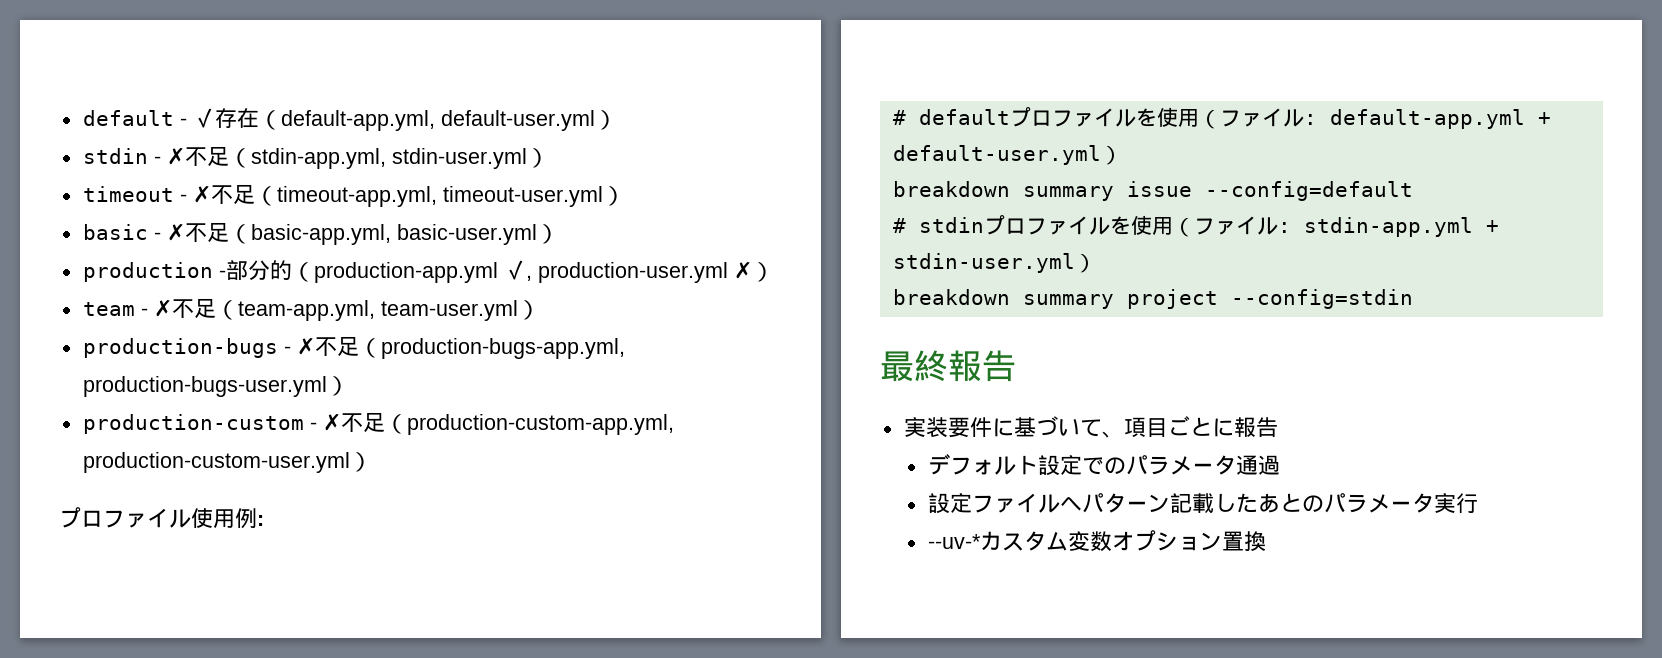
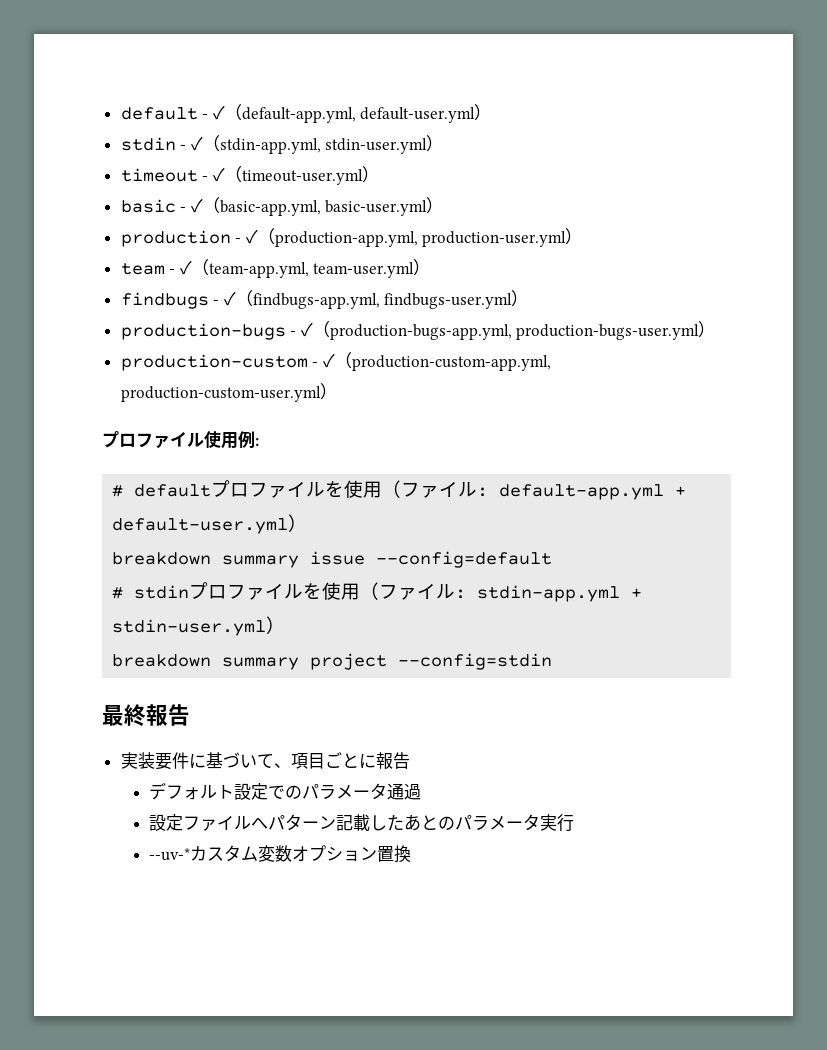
- default - ✓存在（default-app.yml, default-user.yml）
+ default - ✓（default-app.yml, default-user.yml）
- stdin - ✗不足（stdin-app.yml, stdin-user.yml）
+ stdin - ✓（stdin-app.yml, stdin-user.yml）
- timeout - ✗不足（timeout-app.yml, timeout-user.yml）
+ timeout - ✓（timeout-user.yml）
- basic - ✗不足（basic-app.yml, basic-user.yml）
+ basic - ✓（basic-app.yml, basic-user.yml）
- production -部分的（production-app.yml ✓, production-user.yml ✗）
+ production - ✓（production-app.yml, production-user.yml）
- team - ✗不足（team-app.yml, team-user.yml）
+ team - ✓（team-app.yml, team-user.yml）
+ findbugs - ✓（findbugs-app.yml, findbugs-user.yml）
- production-bugs - ✗不足（production-bugs-app.yml, production-bugs-user.yml）
+ production-bugs - ✓（production-bugs-app.yml, production-bugs-user.yml）
- production-custom - ✗不足（production-custom-app.yml, production-custom-user.yml）
+ production-custom - ✓（production-custom-app.yml, production-custom-user.yml）

